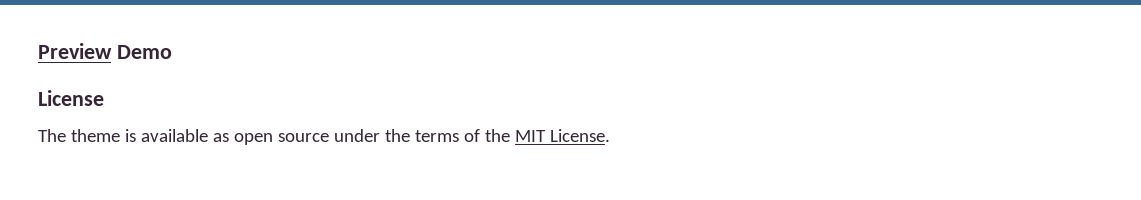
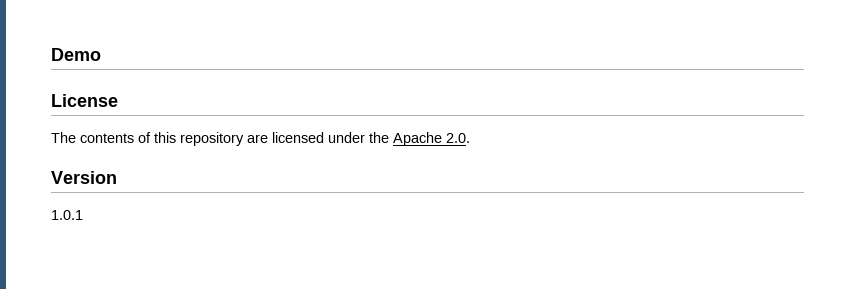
- Preview Demo
+ Demo
- The theme is available as open source under the terms of the MIT License.
+ The contents of this repository are licensed under the Apache 2.0.
+ Version
+ 1.0.1

